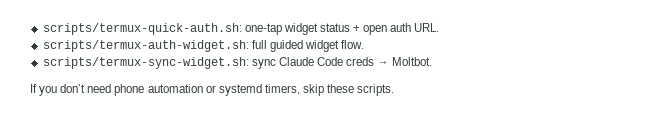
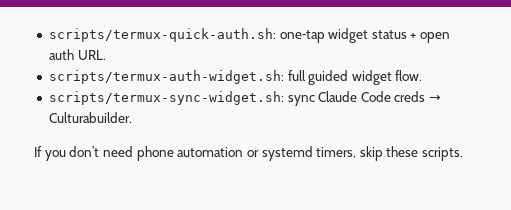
- scripts/termux-sync-widget.sh: sync Claude Code creds → Moltbot.
+ scripts/termux-sync-widget.sh: sync Claude Code creds → Culturabuilder.

